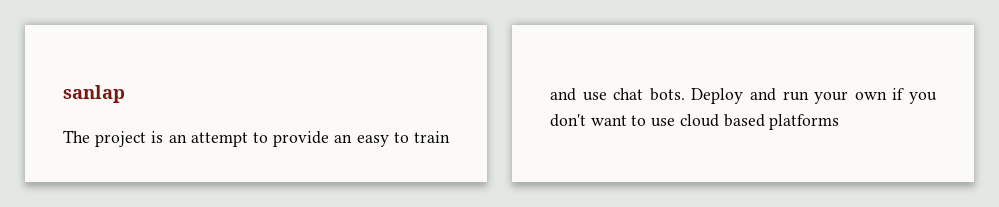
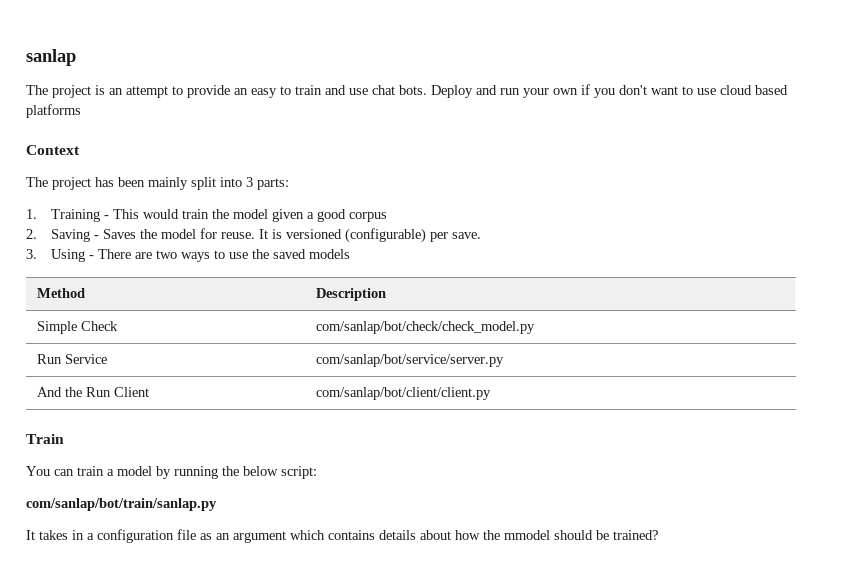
+ Context
+ The project has been mainly split into 3 parts:
+ 1. Training - This would train the model given a good corpus
+ 2. Saving - Saves the model for reuse. It is versioned (configurable) per save.
+ 3. Using - There are two ways to use the saved models
+ Method | Description
+ Simple Check | com/sanlap/bot/check/check_model.py
+ Run Service | com/sanlap/bot/service/server.py
+ And the Run Client | com/sanlap/bot/client/client.py
+ Train
+ You can train a model by running the below script:
+ com/sanlap/bot/train/sanlap.py
+ It takes in a configuration file as an argument which contains details about how the mmodel should be trained?

